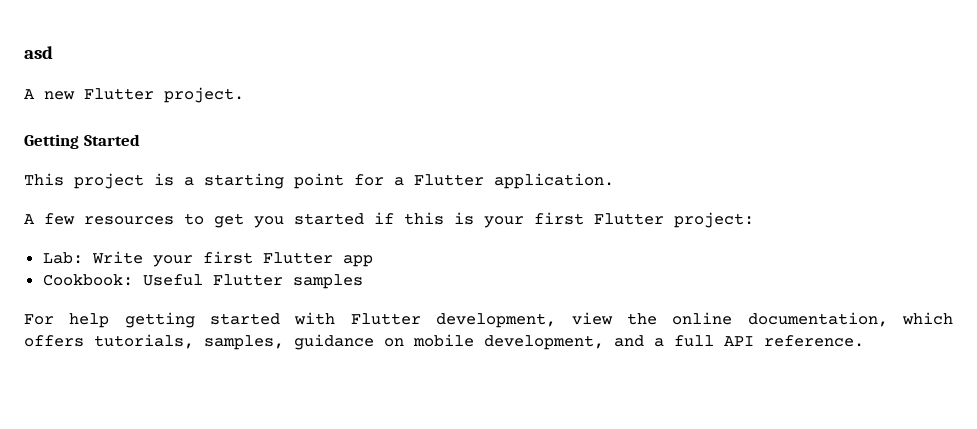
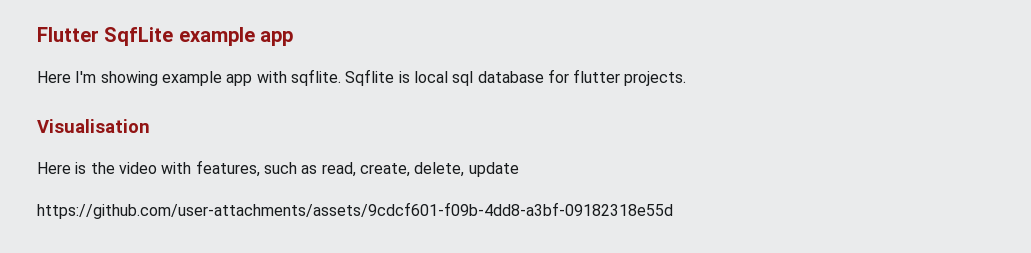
- asd
- A new Flutter project.
- Getting Started
- This project is a starting point for a Flutter application.
- A few resources to get you started if this is your first Flutter project:
- Lab: Write your first Flutter app
- Cookbook: Useful Flutter samples
- For help getting started with Flutter development, view the online documentation, which offers tutorials, samples, guidance on mobile development, and a full API reference.
+ Flutter SqfLite example app
+ Here I'm showing example app with sqflite. Sqflite is local sql database for flutter projects.
+ Visualisation
+ Here is the video with features, such as read, create, delete, update
+ https://github.com/user-attachments/assets/9cdcf601-f09b-4dd8-a3bf-09182318e55d

